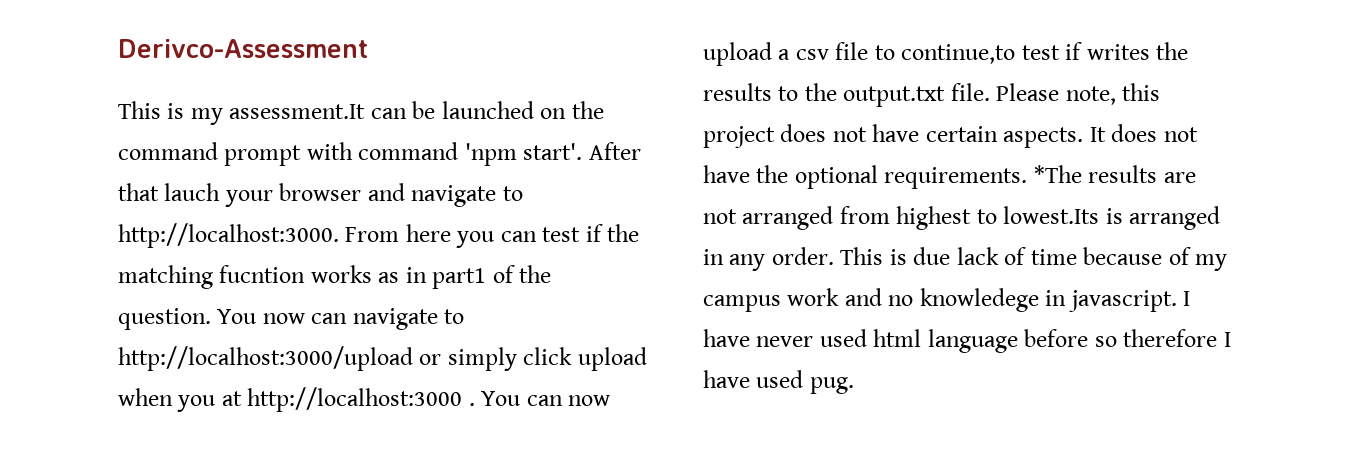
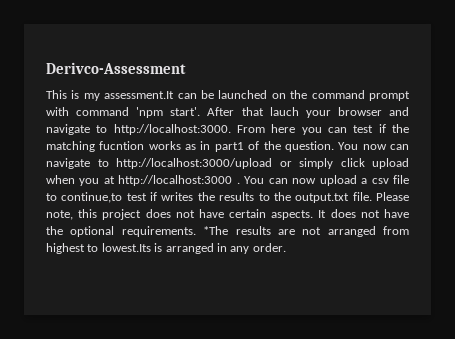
- This is due lack of time because of my campus work and no knowledege in javascript. I have never used html language before so therefore I have used pug.

